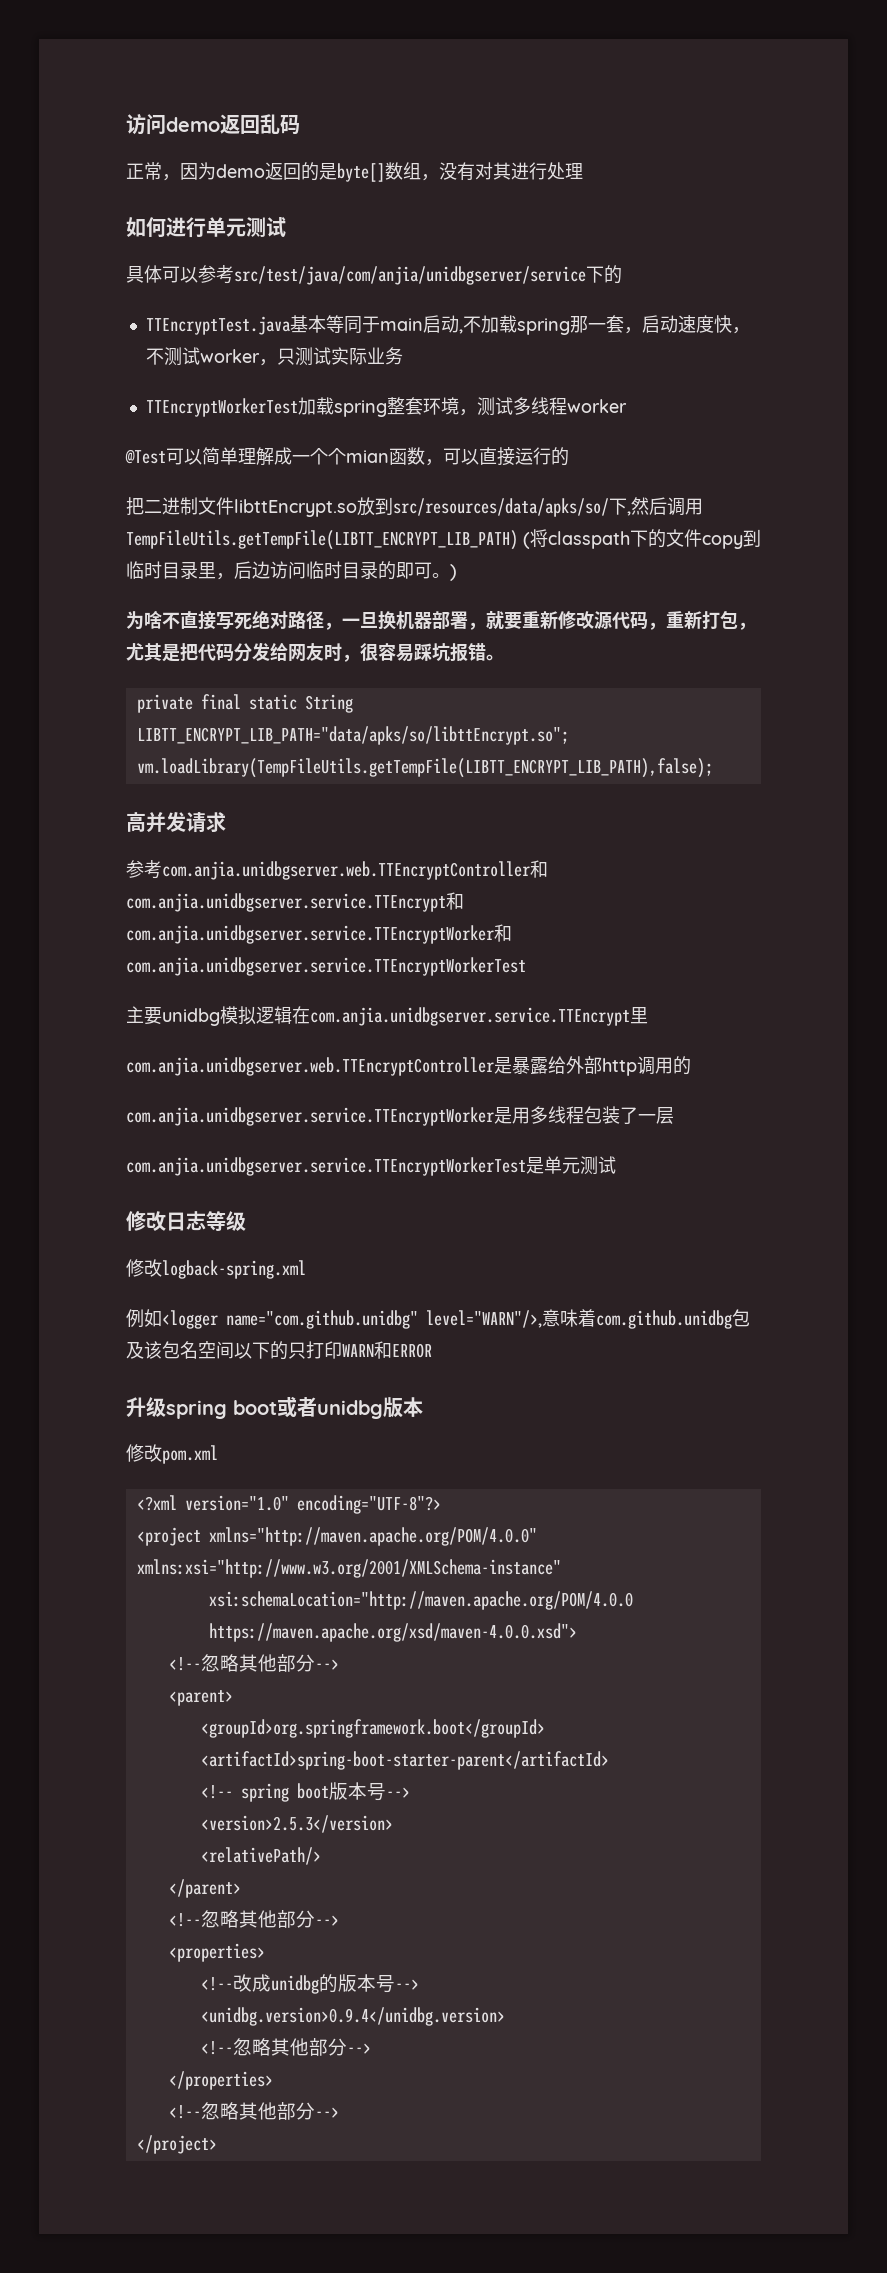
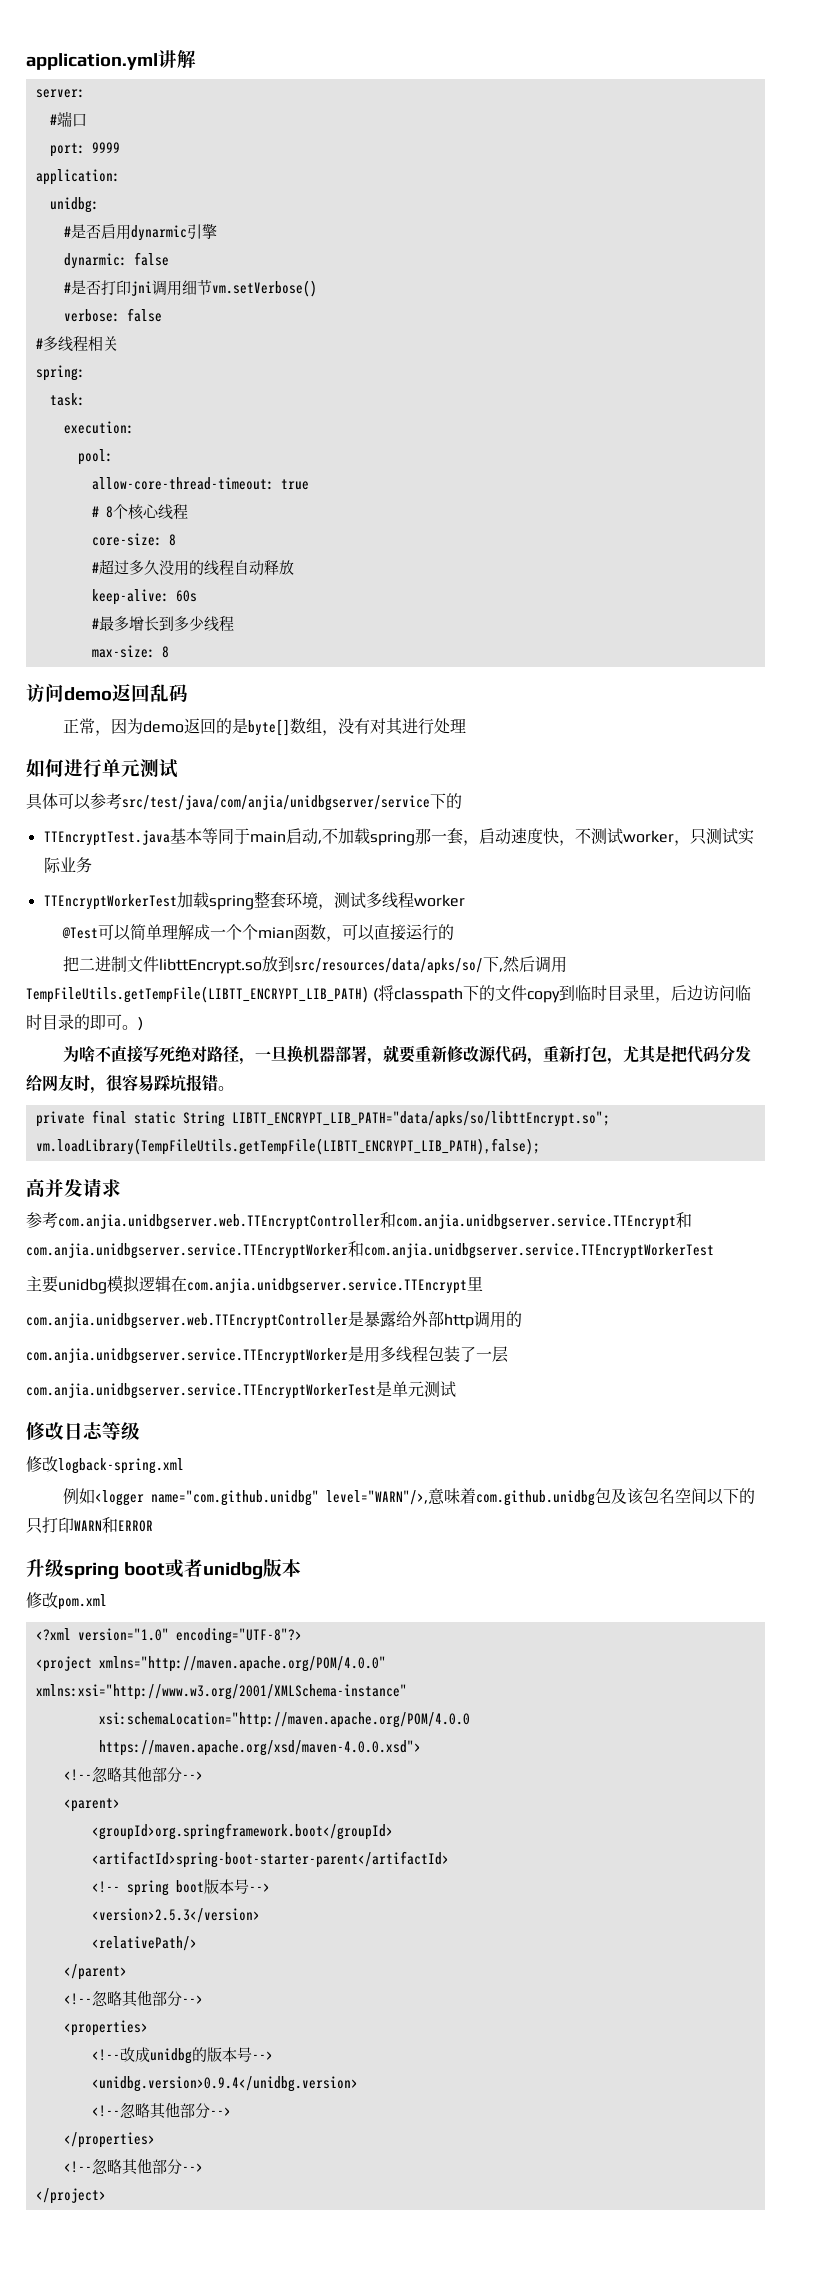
+ application.yml讲解
+ server:
+ #端口
+ port: 9999
+ application:
+ unidbg:
+ #是否启用dynarmic引擎
+ dynarmic: false
+ #是否打印jni调用细节vm.setVerbose()
+ verbose: false
+ #多线程相关
+ spring:
+ task:
+ execution:
+ pool:
+ allow-core-thread-timeout: true
+ # 8个核心线程
+ core-size: 8
+ #超过多久没用的线程自动释放
+ keep-alive: 60s
+ #最多增长到多少线程
+ max-size: 8

